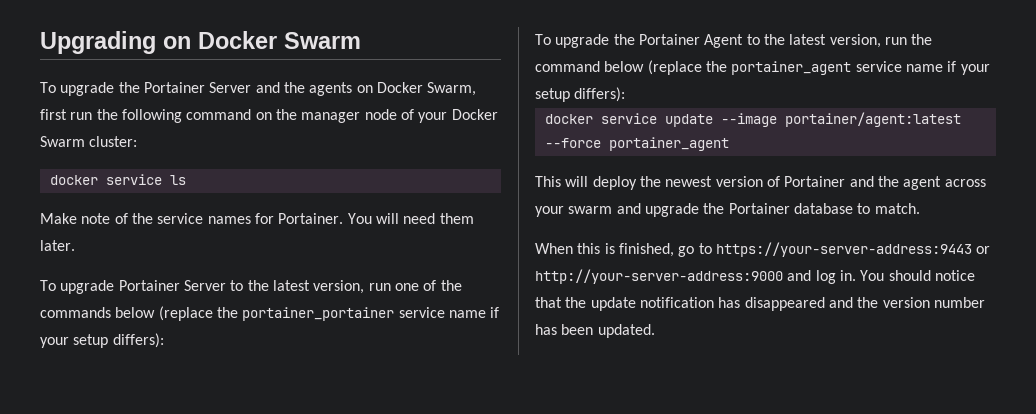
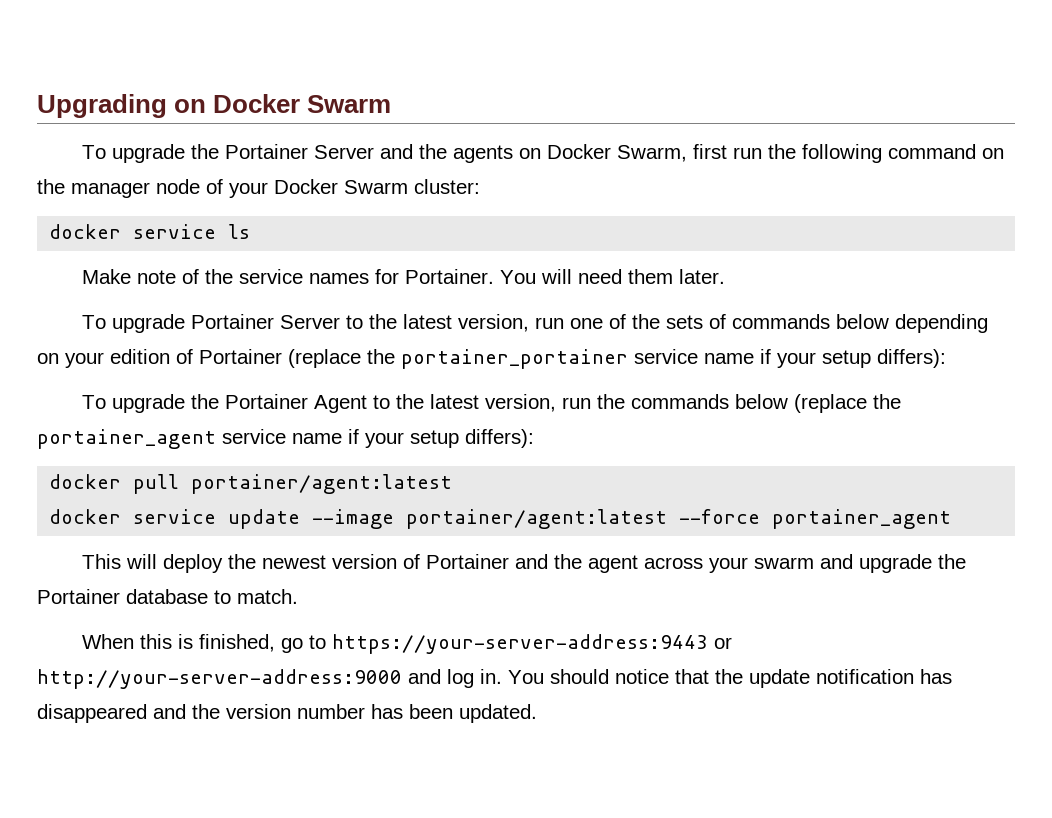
- To upgrade Portainer Server to the latest version, run one of the commands below (replace the portainer_portainer service name if your setup differs):
+ To upgrade Portainer Server to the latest version, run one of the sets of commands below depending on your edition of Portainer (replace the portainer_portainer service name if your setup differs):
- To upgrade the Portainer Agent to the latest version, run the command below (replace the portainer_agent service name if your setup differs):
+ To upgrade the Portainer Agent to the latest version, run the commands below (replace the portainer_agent service name if your setup differs):
+ docker pull portainer/agent:latest

